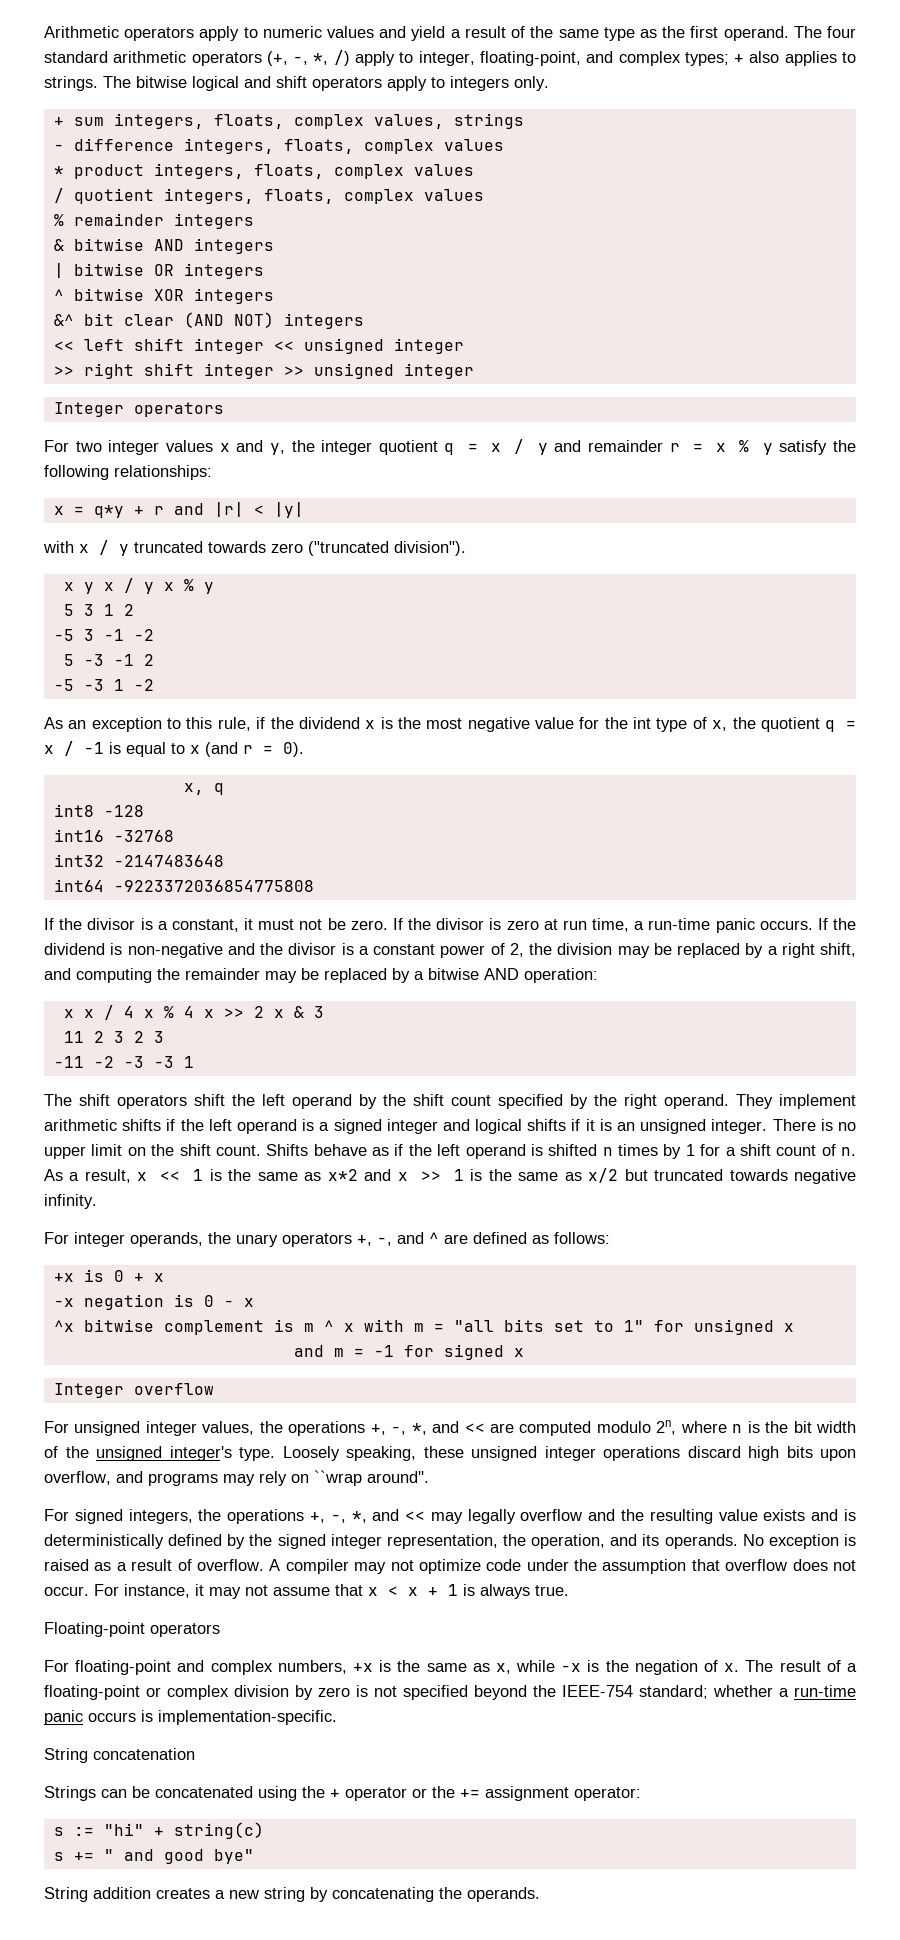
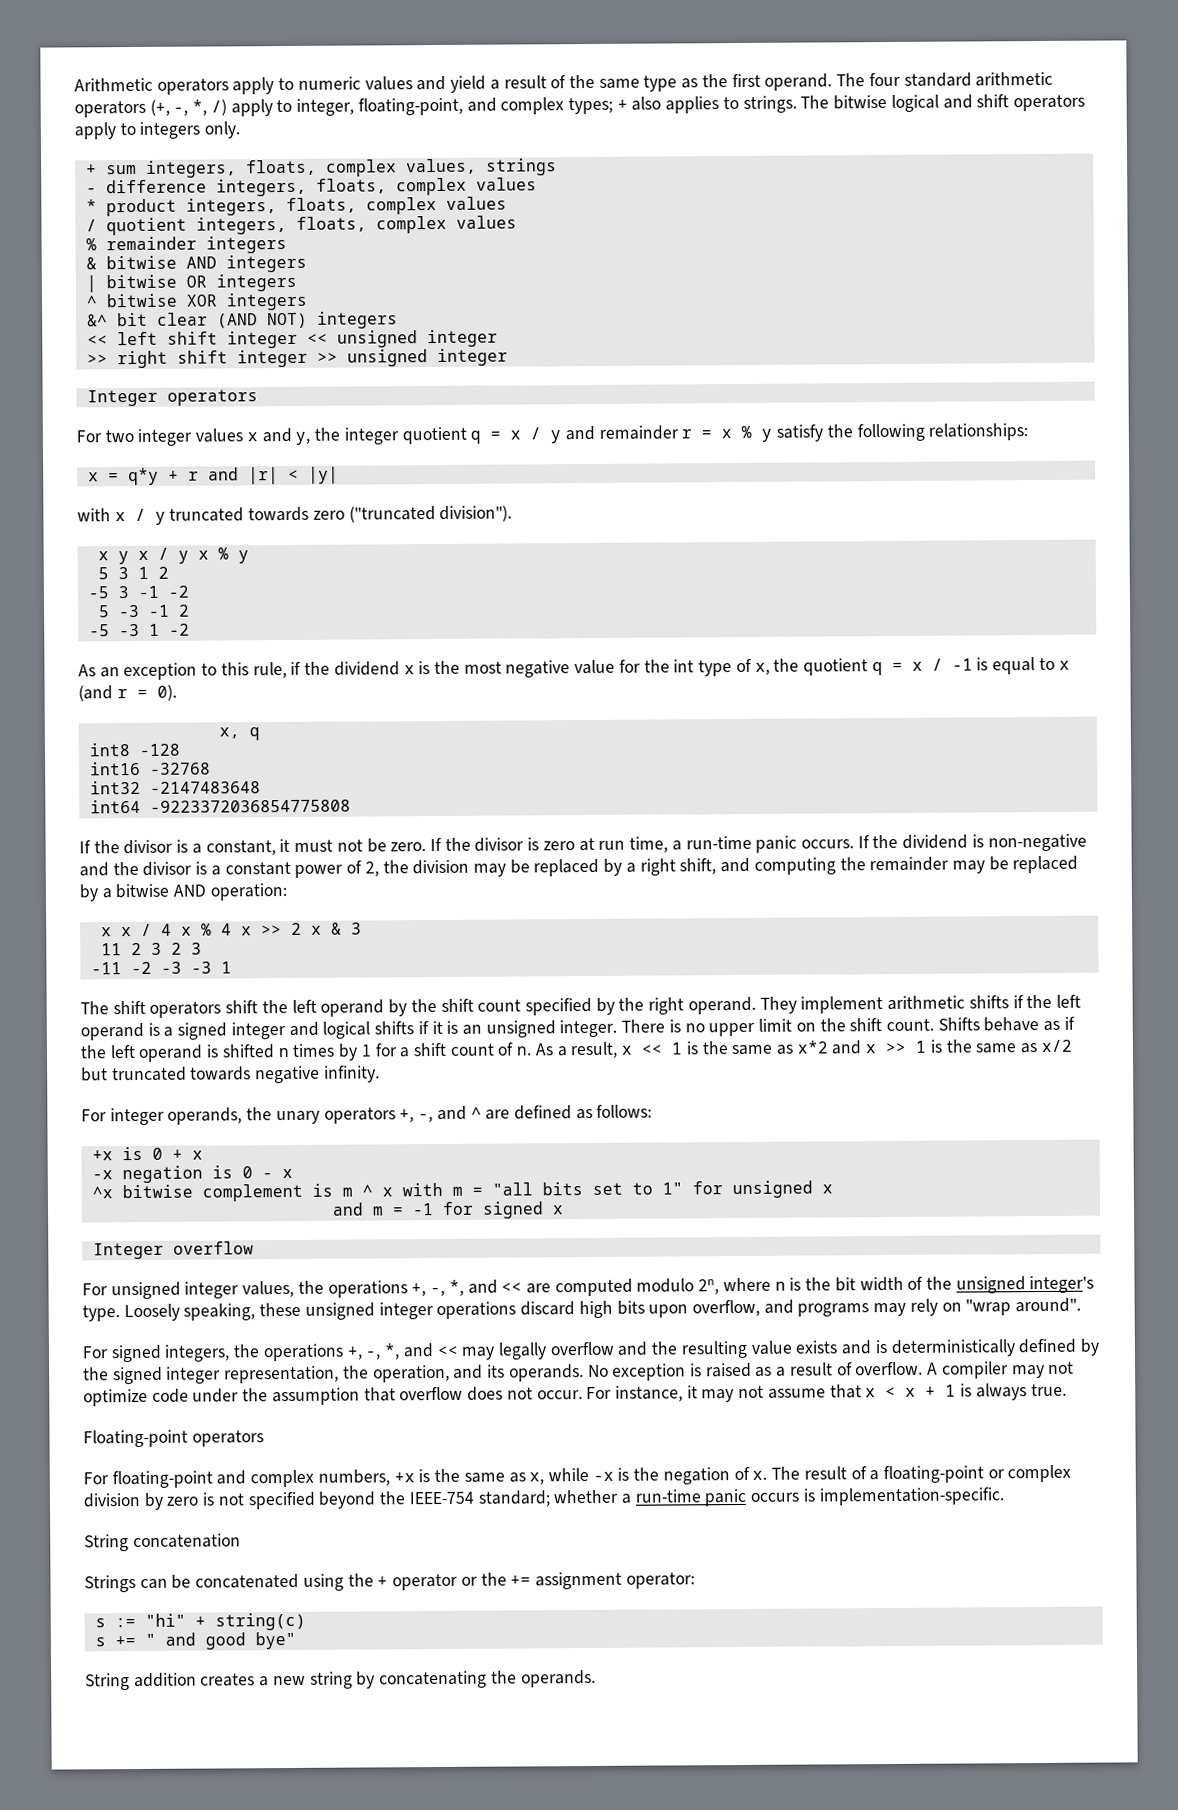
- Loosely speaking, these unsigned integer operations discard high bits upon overflow, and programs may rely on ``wrap around''.
+ Loosely speaking, these unsigned integer operations discard high bits upon overflow, and programs may rely on "wrap around".

